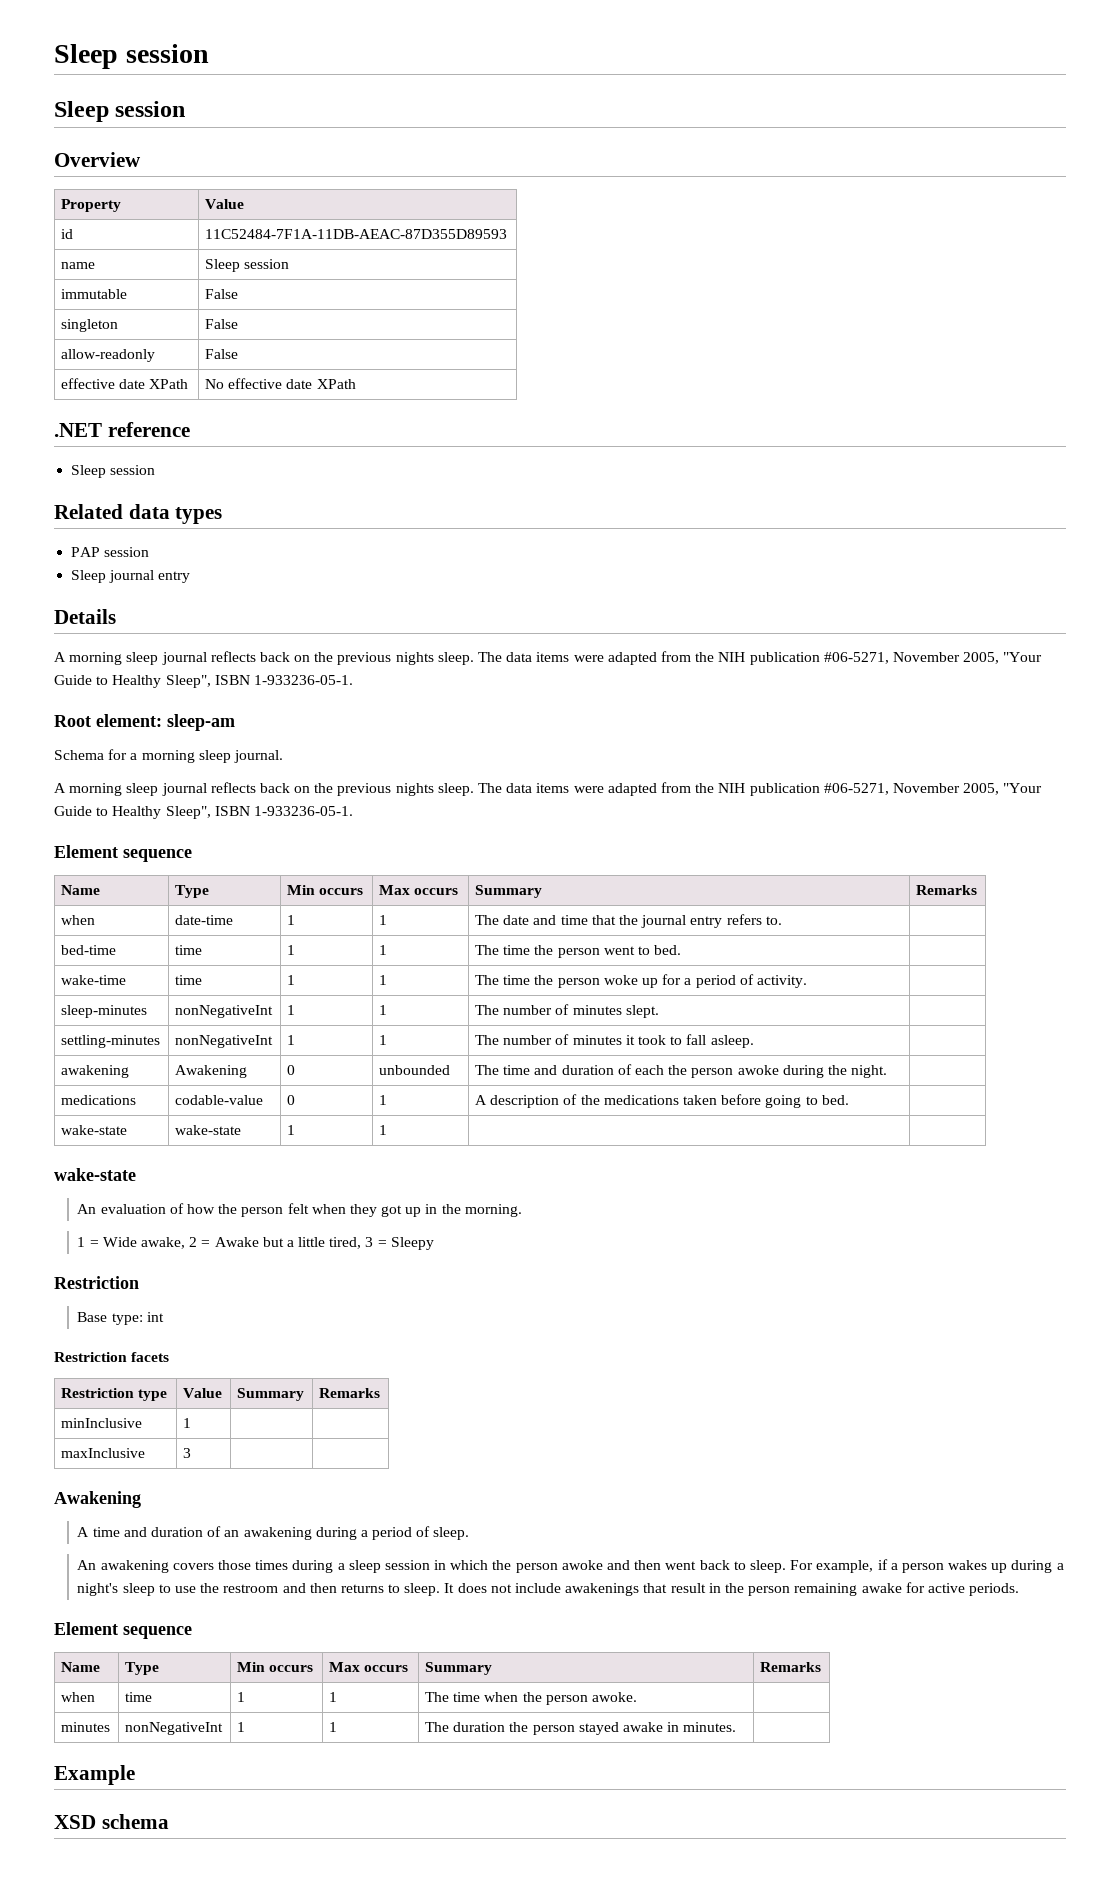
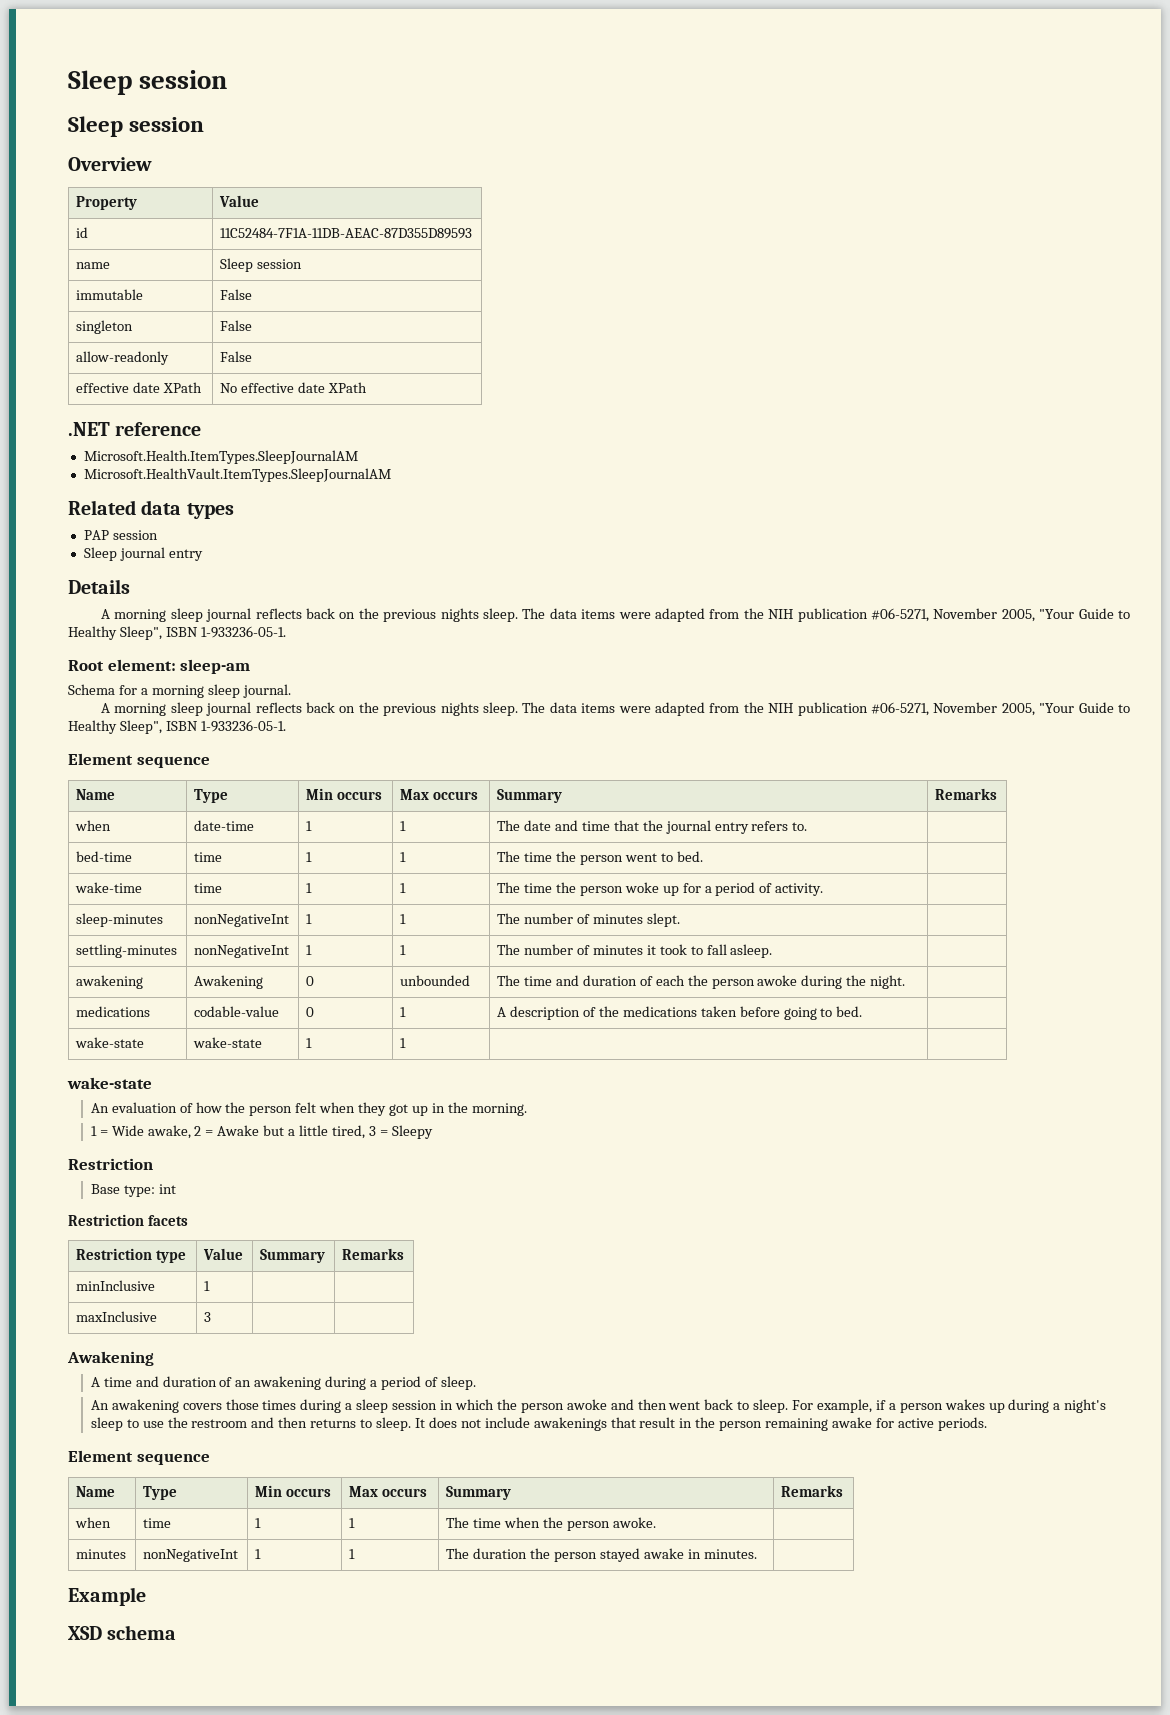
  .NET reference
- Sleep session
+ Microsoft.Health.ItemTypes.SleepJournalAM
+ Microsoft.HealthVault.ItemTypes.SleepJournalAM

